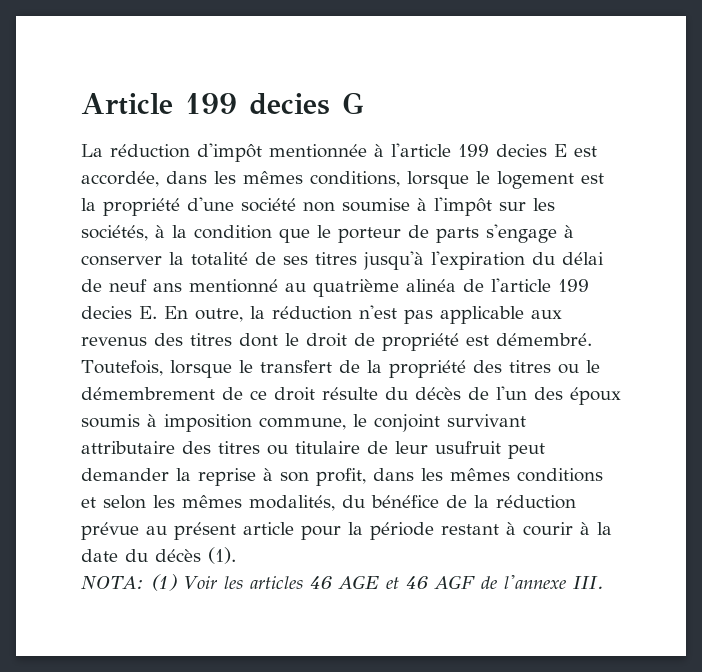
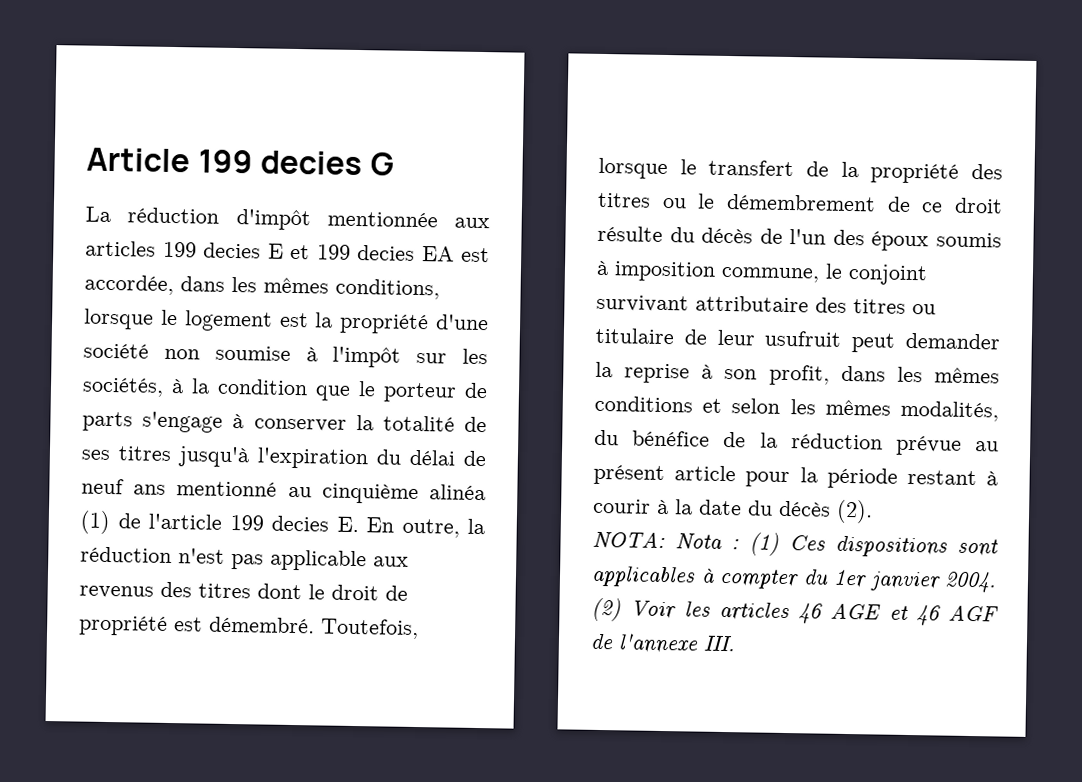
- La réduction d'impôt mentionnée à l'article 199 decies E est accordée, dans les mêmes conditions, lorsque le logement est la propriété d'une société non soumise à l'impôt sur les sociétés, à la condition que le porteur de parts s'engage à conserver la totalité de ses titres jusqu'à l'expiration du délai de neuf ans mentionné au quatrième alinéa de l'article 199 decies E. En outre, la réduction n'est pas applicable aux revenus des titres dont le droit de propriété est démembré.
+ La réduction d'impôt mentionnée aux articles 199 decies E et 199 decies EA est accordée, dans les mêmes conditions, lorsque le logement est la propriété d'une société non soumise à l'impôt sur les sociétés, à la condition que le porteur de parts s'engage à conserver la totalité de ses titres jusqu'à l'expiration du délai de neuf ans mentionné au cinquième alinéa (1) de l'article 199 decies E. En outre, la réduction n'est pas applicable aux revenus des titres dont le droit de propriété est démembré.
- Toutefois, lorsque le transfert de la propriété des titres ou le démembrement de ce droit résulte du décès de l'un des époux soumis à imposition commune, le conjoint survivant attributaire des titres ou titulaire de leur usufruit peut demander la reprise à son profit, dans les mêmes conditions et selon les mêmes modalités, du bénéfice de la réduction prévue au présent article pour la période restant à courir à la date du décès (1).
+ Toutefois, lorsque le transfert de la propriété des titres ou le démembrement de ce droit résulte du décès de l'un des époux soumis à imposition commune, le conjoint survivant attributaire des titres ou titulaire de leur usufruit peut demander la reprise à son profit, dans les mêmes conditions et selon les mêmes modalités, du bénéfice de la réduction prévue au présent article pour la période restant à courir à la date du décès (2).
- NOTA: (1) Voir les articles 46 AGE et 46 AGF de l'annexe III.
+ NOTA: Nota : (1) Ces dispositions sont applicables à compter du 1er janvier 2004. (2) Voir les articles 46 AGE et 46 AGF de l'annexe III.

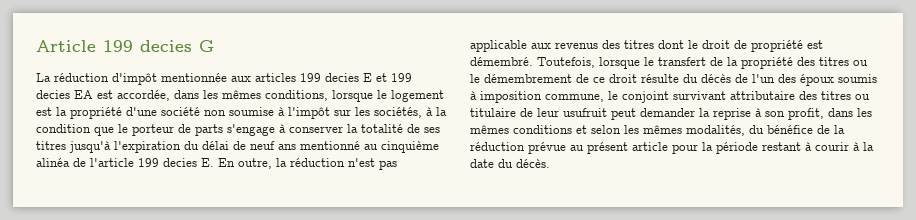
- La réduction d'impôt mentionnée aux articles 199 decies E et 199 decies EA est accordée, dans les mêmes conditions, lorsque le logement est la propriété d'une société non soumise à l'impôt sur les sociétés, à la condition que le porteur de parts s'engage à conserver la totalité de ses titres jusqu'à l'expiration du délai de neuf ans mentionné au cinquième alinéa (1) de l'article 199 decies E. En outre, la réduction n'est pas applicable aux revenus des titres dont le droit de propriété est démembré.
+ La réduction d'impôt mentionnée aux articles 199 decies E et 199 decies EA est accordée, dans les mêmes conditions, lorsque le logement est la propriété d'une société non soumise à l'impôt sur les sociétés, à la condition que le porteur de parts s'engage à conserver la totalité de ses titres jusqu'à l'expiration du délai de neuf ans mentionné au cinquième alinéa de l'article 199 decies E. En outre, la réduction n'est pas applicable aux revenus des titres dont le droit de propriété est démembré.
- Toutefois, lorsque le transfert de la propriété des titres ou le démembrement de ce droit résulte du décès de l'un des époux soumis à imposition commune, le conjoint survivant attributaire des titres ou titulaire de leur usufruit peut demander la reprise à son profit, dans les mêmes conditions et selon les mêmes modalités, du bénéfice de la réduction prévue au présent article pour la période restant à courir à la date du décès (2).
- NOTA: Nota : (1) Ces dispositions sont applicables à compter du 1er janvier 2004. (2) Voir les articles 46 AGE et 46 AGF de l'annexe III.
+ Toutefois, lorsque le transfert de la propriété des titres ou le démembrement de ce droit résulte du décès de l'un des époux soumis à imposition commune, le conjoint survivant attributaire des titres ou titulaire de leur usufruit peut demander la reprise à son profit, dans les mêmes conditions et selon les mêmes modalités, du bénéfice de la réduction prévue au présent article pour la période restant à courir à la date du décès.

